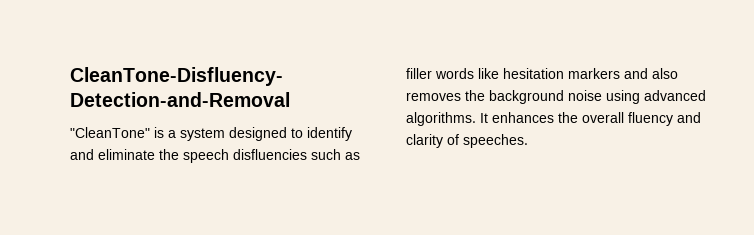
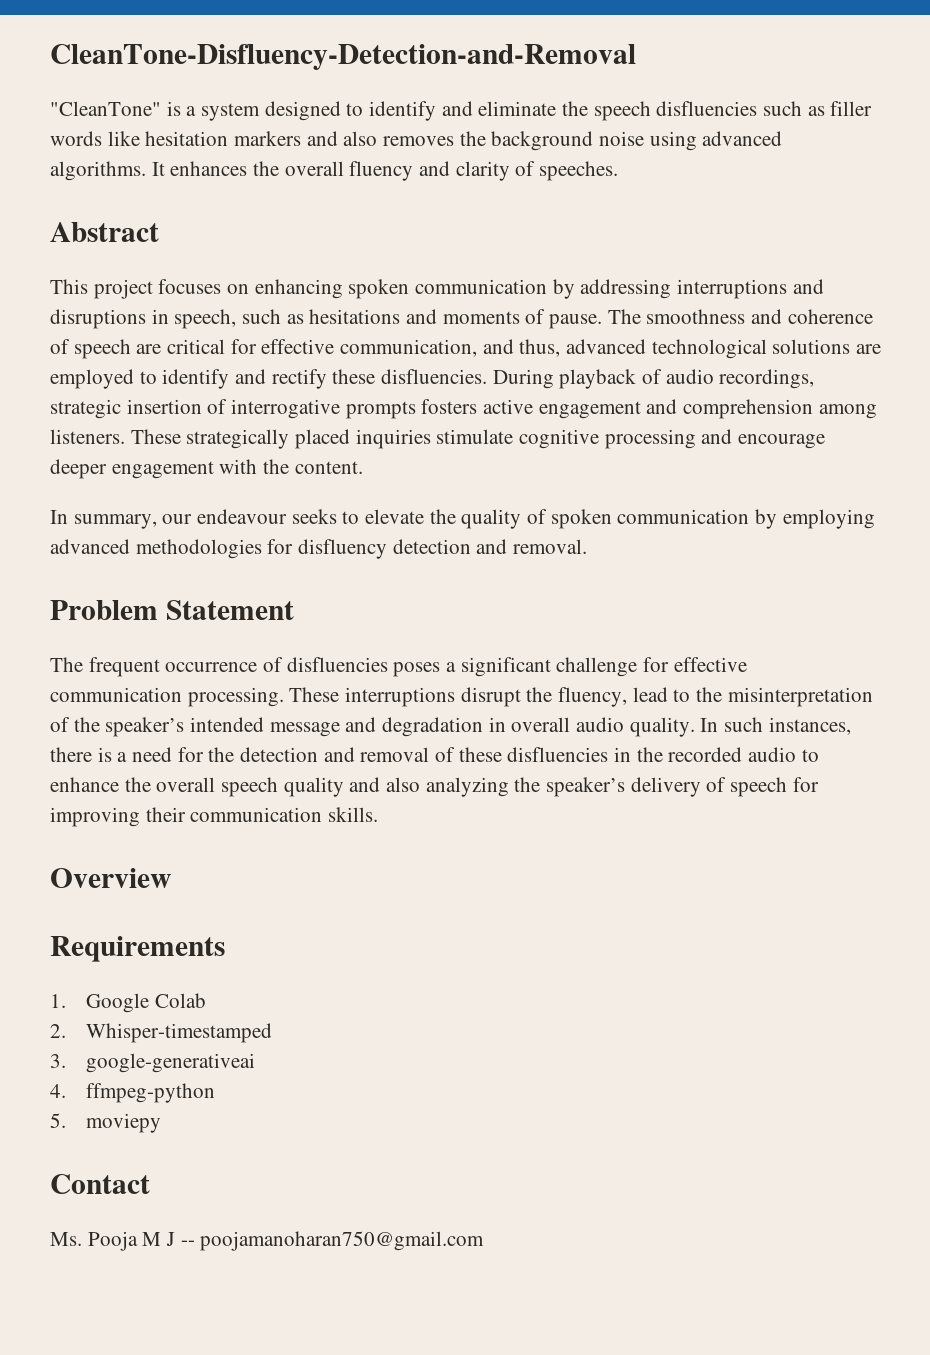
+ Abstract
+ This project focuses on enhancing spoken communication by addressing interruptions and disruptions in speech, such as hesitations and moments of pause. The smoothness and coherence of speech are critical for effective communication, and thus, advanced technological solutions are employed to identify and rectify these disfluencies. During playback of audio recordings, strategic insertion of interrogative prompts fosters active engagement and comprehension among listeners. These strategically placed inquiries stimulate cognitive processing and encourage deeper engagement with the content.
+ In summary, our endeavour seeks to elevate the quality of spoken communication by employing advanced methodologies for disfluency detection and removal.
+ Problem Statement
+ The frequent occurrence of disfluencies poses a significant challenge for effective communication processing. These interruptions disrupt the fluency, lead to the misinterpretation of the speaker’s intended message and degradation in overall audio quality. In such instances, there is a need for the detection and removal of these disfluencies in the recorded audio to enhance the overall speech quality and also analyzing the speaker’s delivery of speech for improving their communication skills.
+ Overview
+ Requirements
+ 1. Google Colab
+ 2. Whisper-timestamped
+ 3. google-generativeai
+ 4. ffmpeg-python
+ 5. moviepy
+ Contact
+ Ms. Pooja M J -- poojamanoharan750@gmail.com

